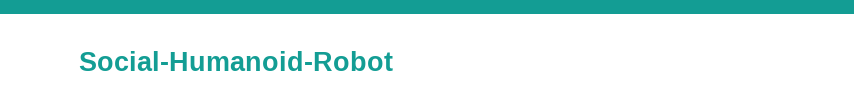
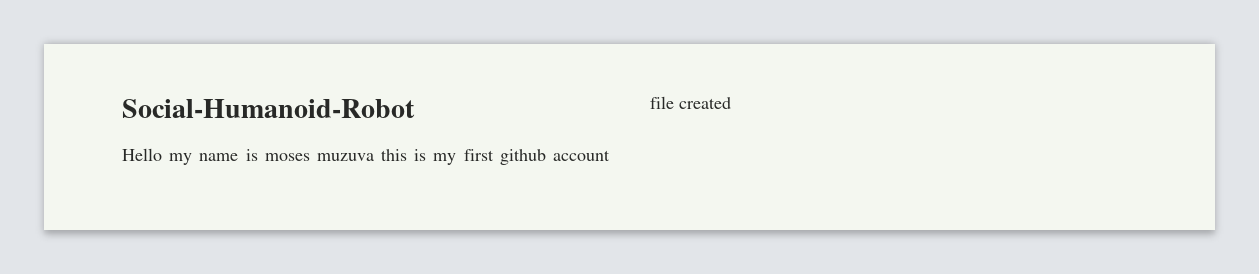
+ Hello my name is moses muzuva this is my first github account file created

